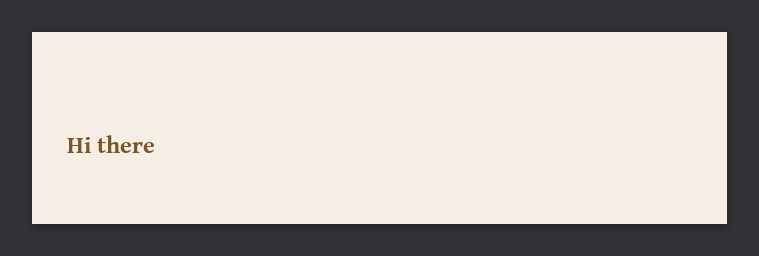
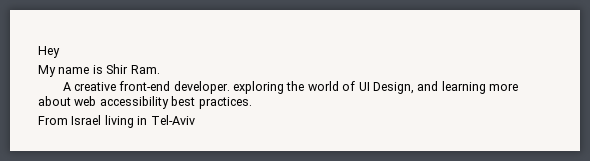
- Hi there
+ Hey
+ My name is Shir Ram.
+ A creative front-end developer. exploring the world of UI Design, and learning more about web accessibility best practices.
+ From Israel living in Tel-Aviv

